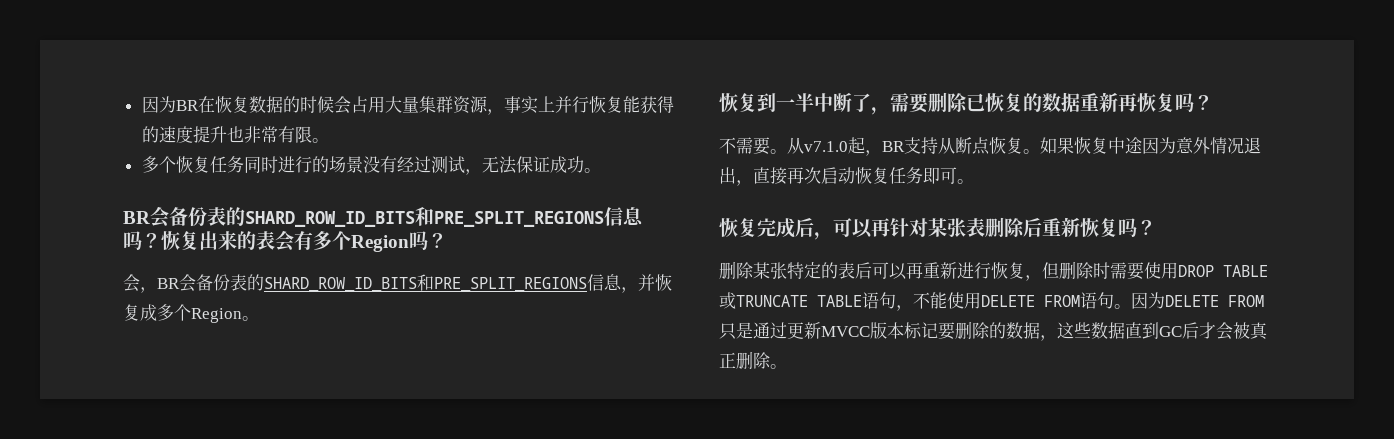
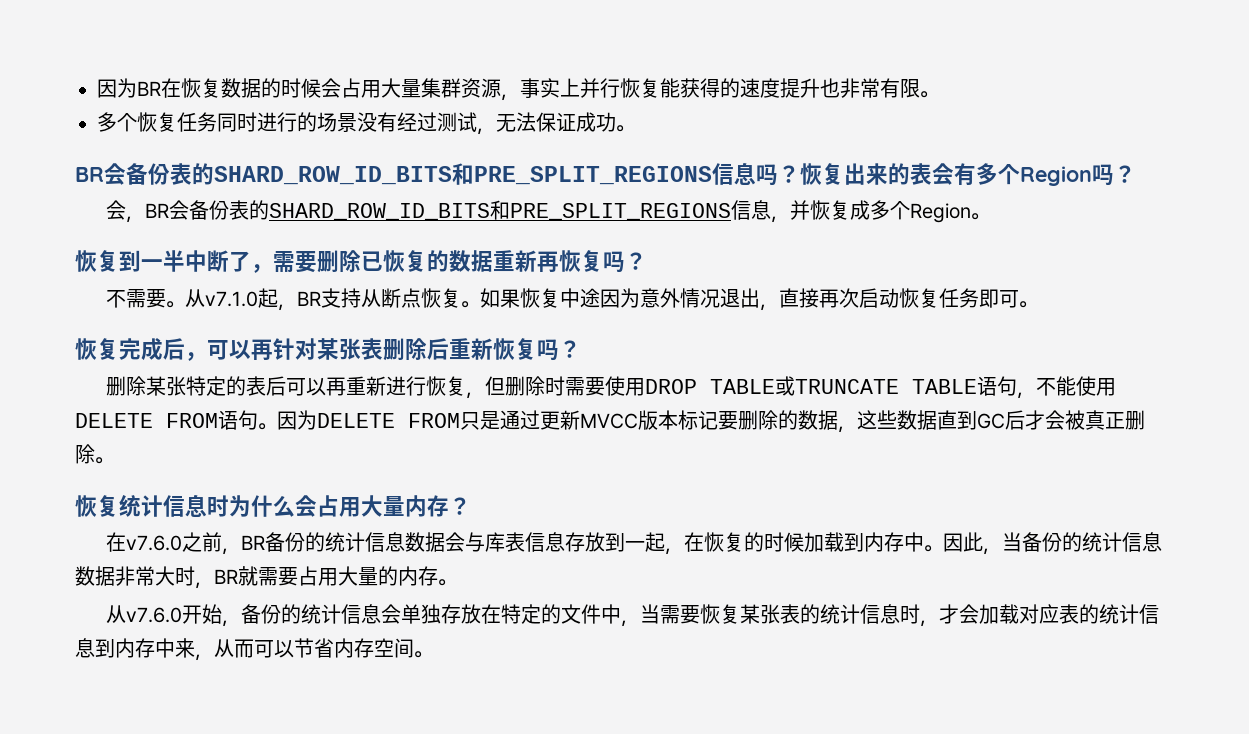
+ 恢复统计信息时为什么会占用大量内存？
+ 在v7.6.0之前，BR备份的统计信息数据会与库表信息存放到一起，在恢复的时候加载到内存中。因此，当备份的统计信息数据非常大时，BR就需要占用大量的内存。
+ 从v7.6.0开始，备份的统计信息会单独存放在特定的文件中，当需要恢复某张表的统计信息时，才会加载对应表的统计信息到内存中来，从而可以节省内存空间。

